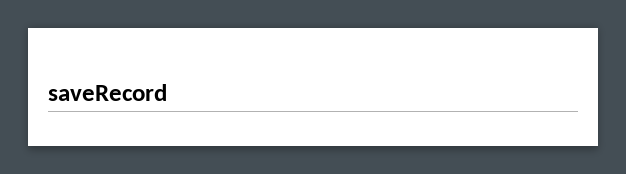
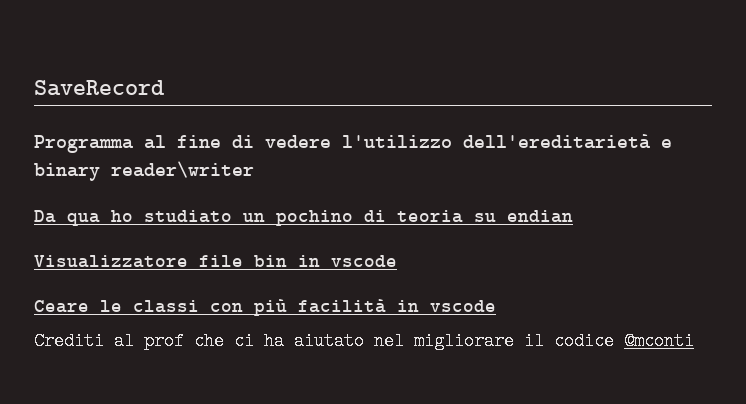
- saveRecord
+ SaveRecord
+ Programma al fine di vedere l'utilizzo dell'ereditarietà e binary reader\writer
+ Da qua ho studiato un pochino di teoria su endian
+ Visualizzatore file bin in vscode
+ Ceare le classi con più facilità in vscode
+ Crediti al prof che ci ha aiutato nel migliorare il codice @mconti

